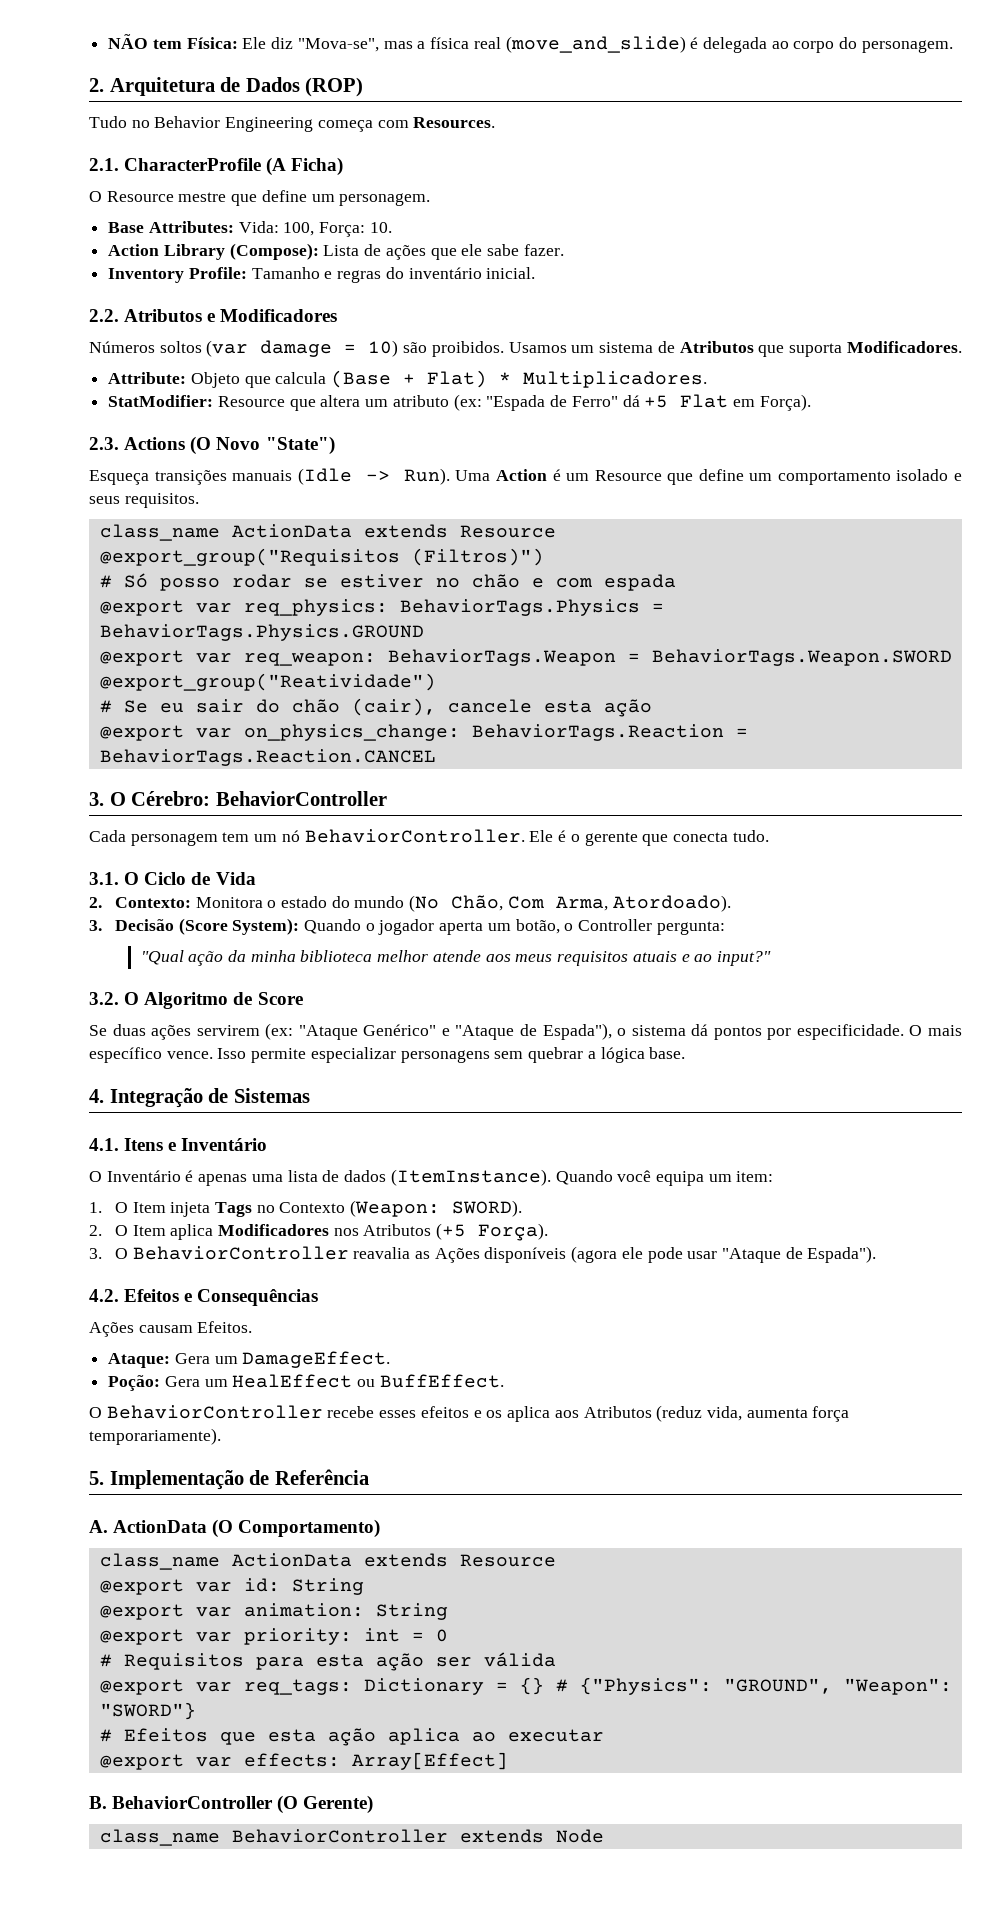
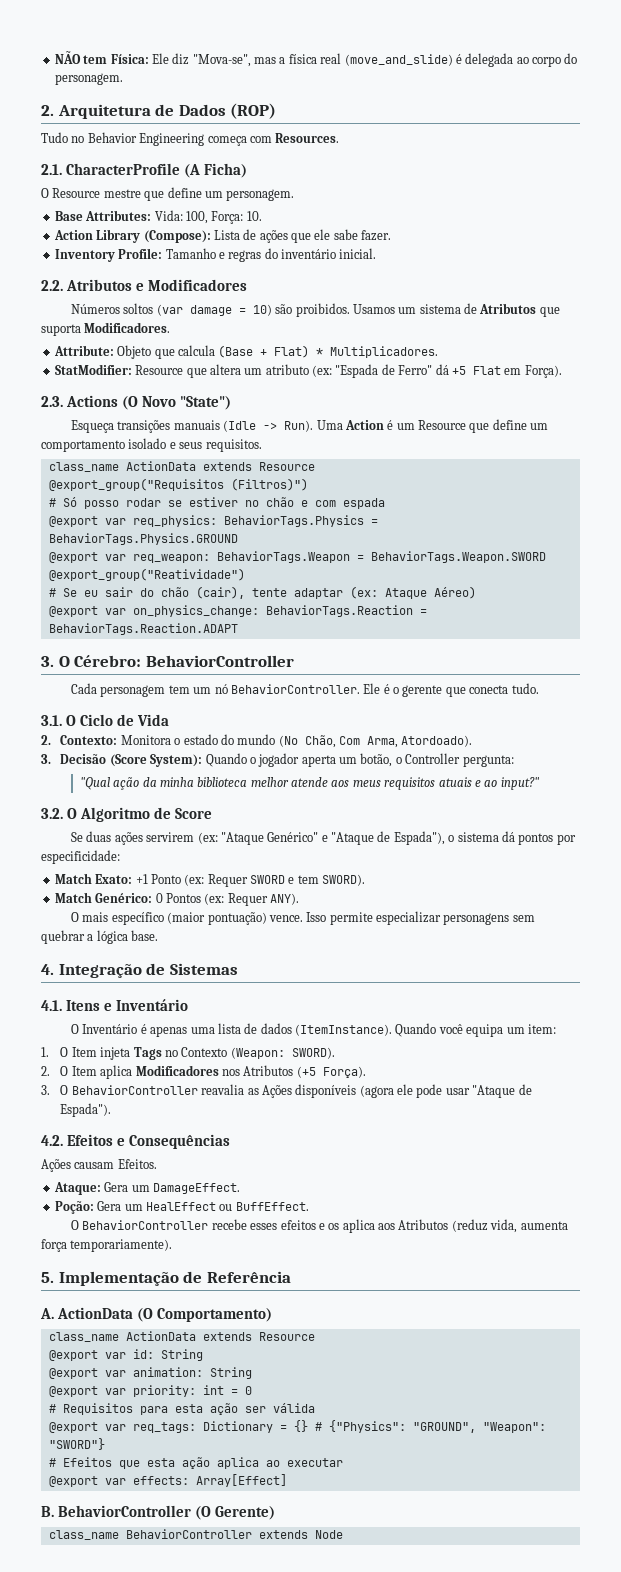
- # Se eu sair do chão (cair), cancele esta ação
+ # Se eu sair do chão (cair), tente adaptar (ex: Ataque Aéreo)
- @export var on_physics_change: BehaviorTags.Reaction = BehaviorTags.Reaction.CANCEL
+ @export var on_physics_change: BehaviorTags.Reaction = BehaviorTags.Reaction.ADAPT
- Se duas ações servirem (ex: "Ataque Genérico" e "Ataque de Espada"), o sistema dá pontos por especificidade. O mais específico vence.
+ Se duas ações servirem (ex: "Ataque Genérico" e "Ataque de Espada"), o sistema dá pontos por especificidade:
+ Match Exato: +1 Ponto (ex: Requer SWORD e tem SWORD).
+ Match Genérico: 0 Pontos (ex: Requer ANY).
+ O mais específico (maior pontuação) vence.

